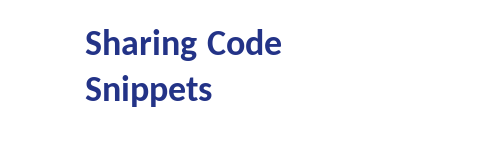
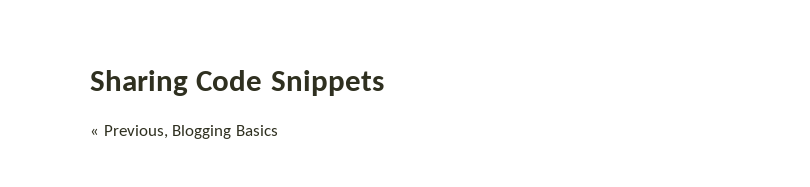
+ « Previous, Blogging Basics

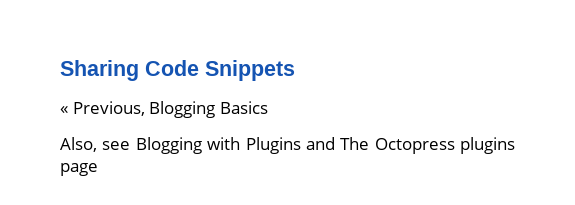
+ Also, see Blogging with Plugins and The Octopress plugins page

